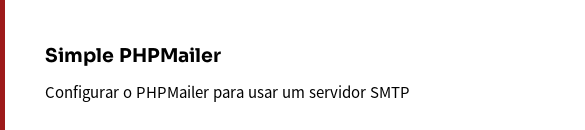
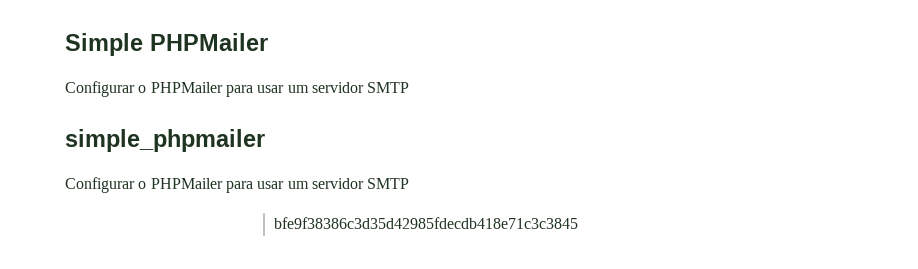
+ simple_phpmailer
+ Configurar o PHPMailer para usar um servidor SMTP
+ bfe9f38386c3d35d42985fdecdb418e71c3c3845

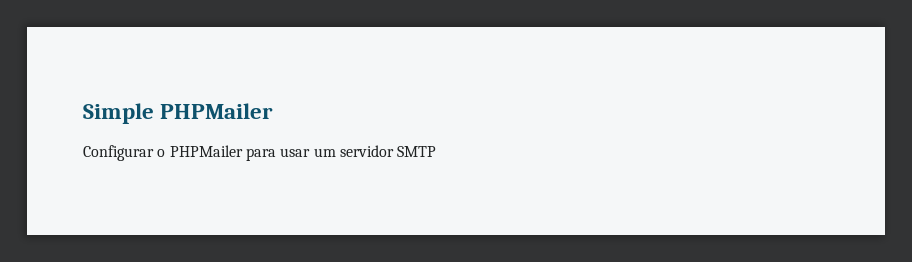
- simple_phpmailer
- Configurar o PHPMailer para usar um servidor SMTP
- bfe9f38386c3d35d42985fdecdb418e71c3c3845

